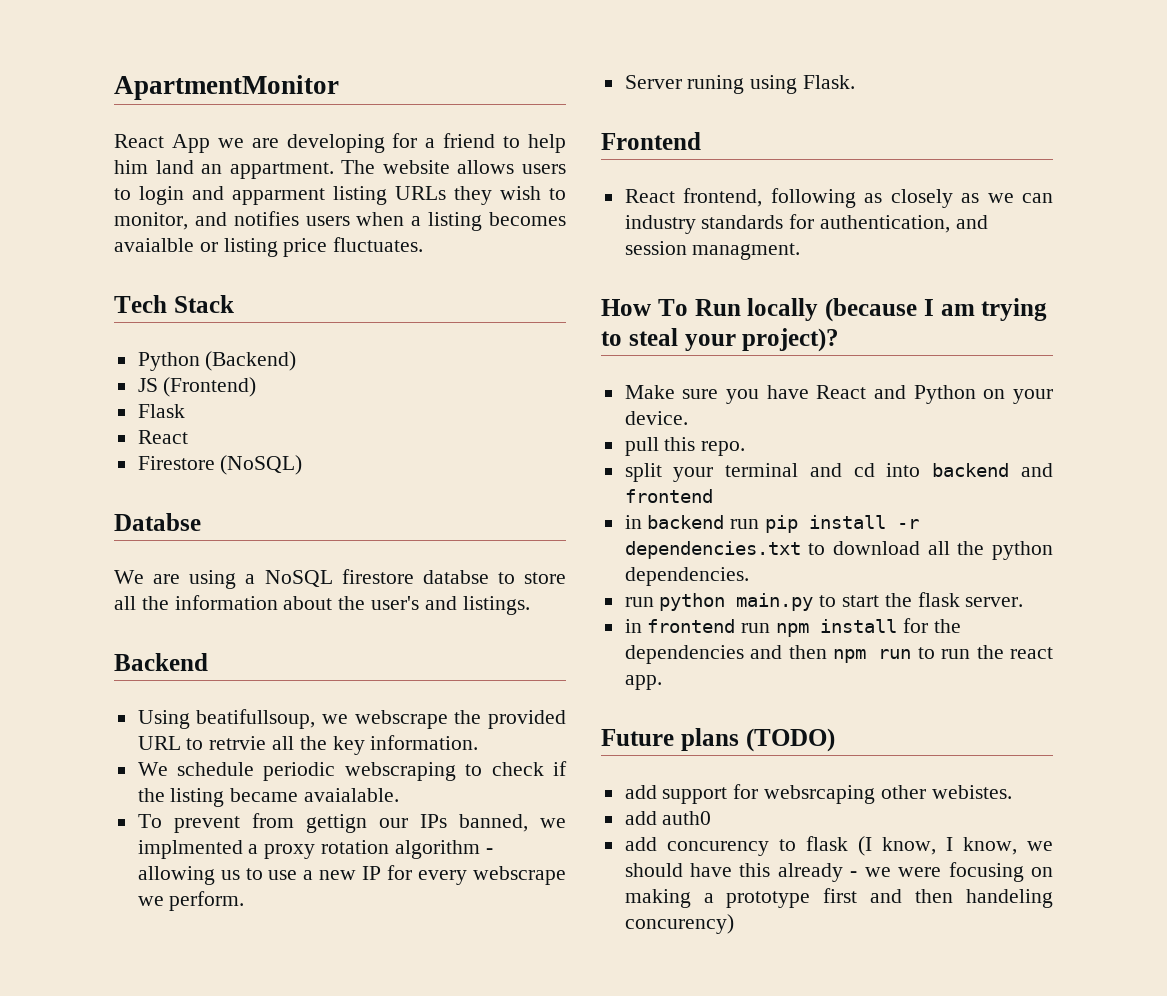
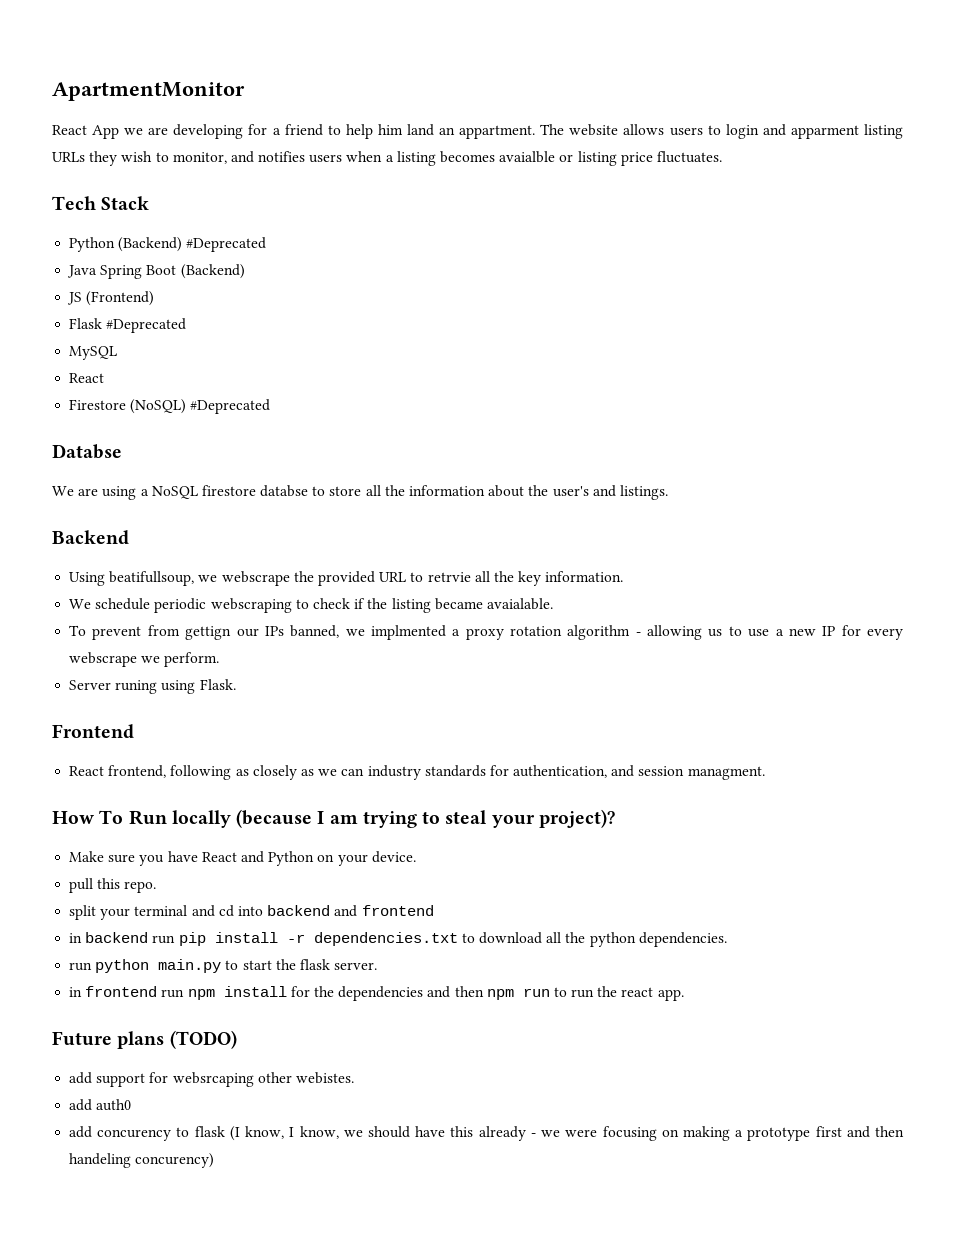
- Python (Backend)
+ Python (Backend) #Deprecated
+ Java Spring Boot (Backend)
- Flask
+ Flask #Deprecated
+ MySQL
- Firestore (NoSQL)
+ Firestore (NoSQL) #Deprecated

